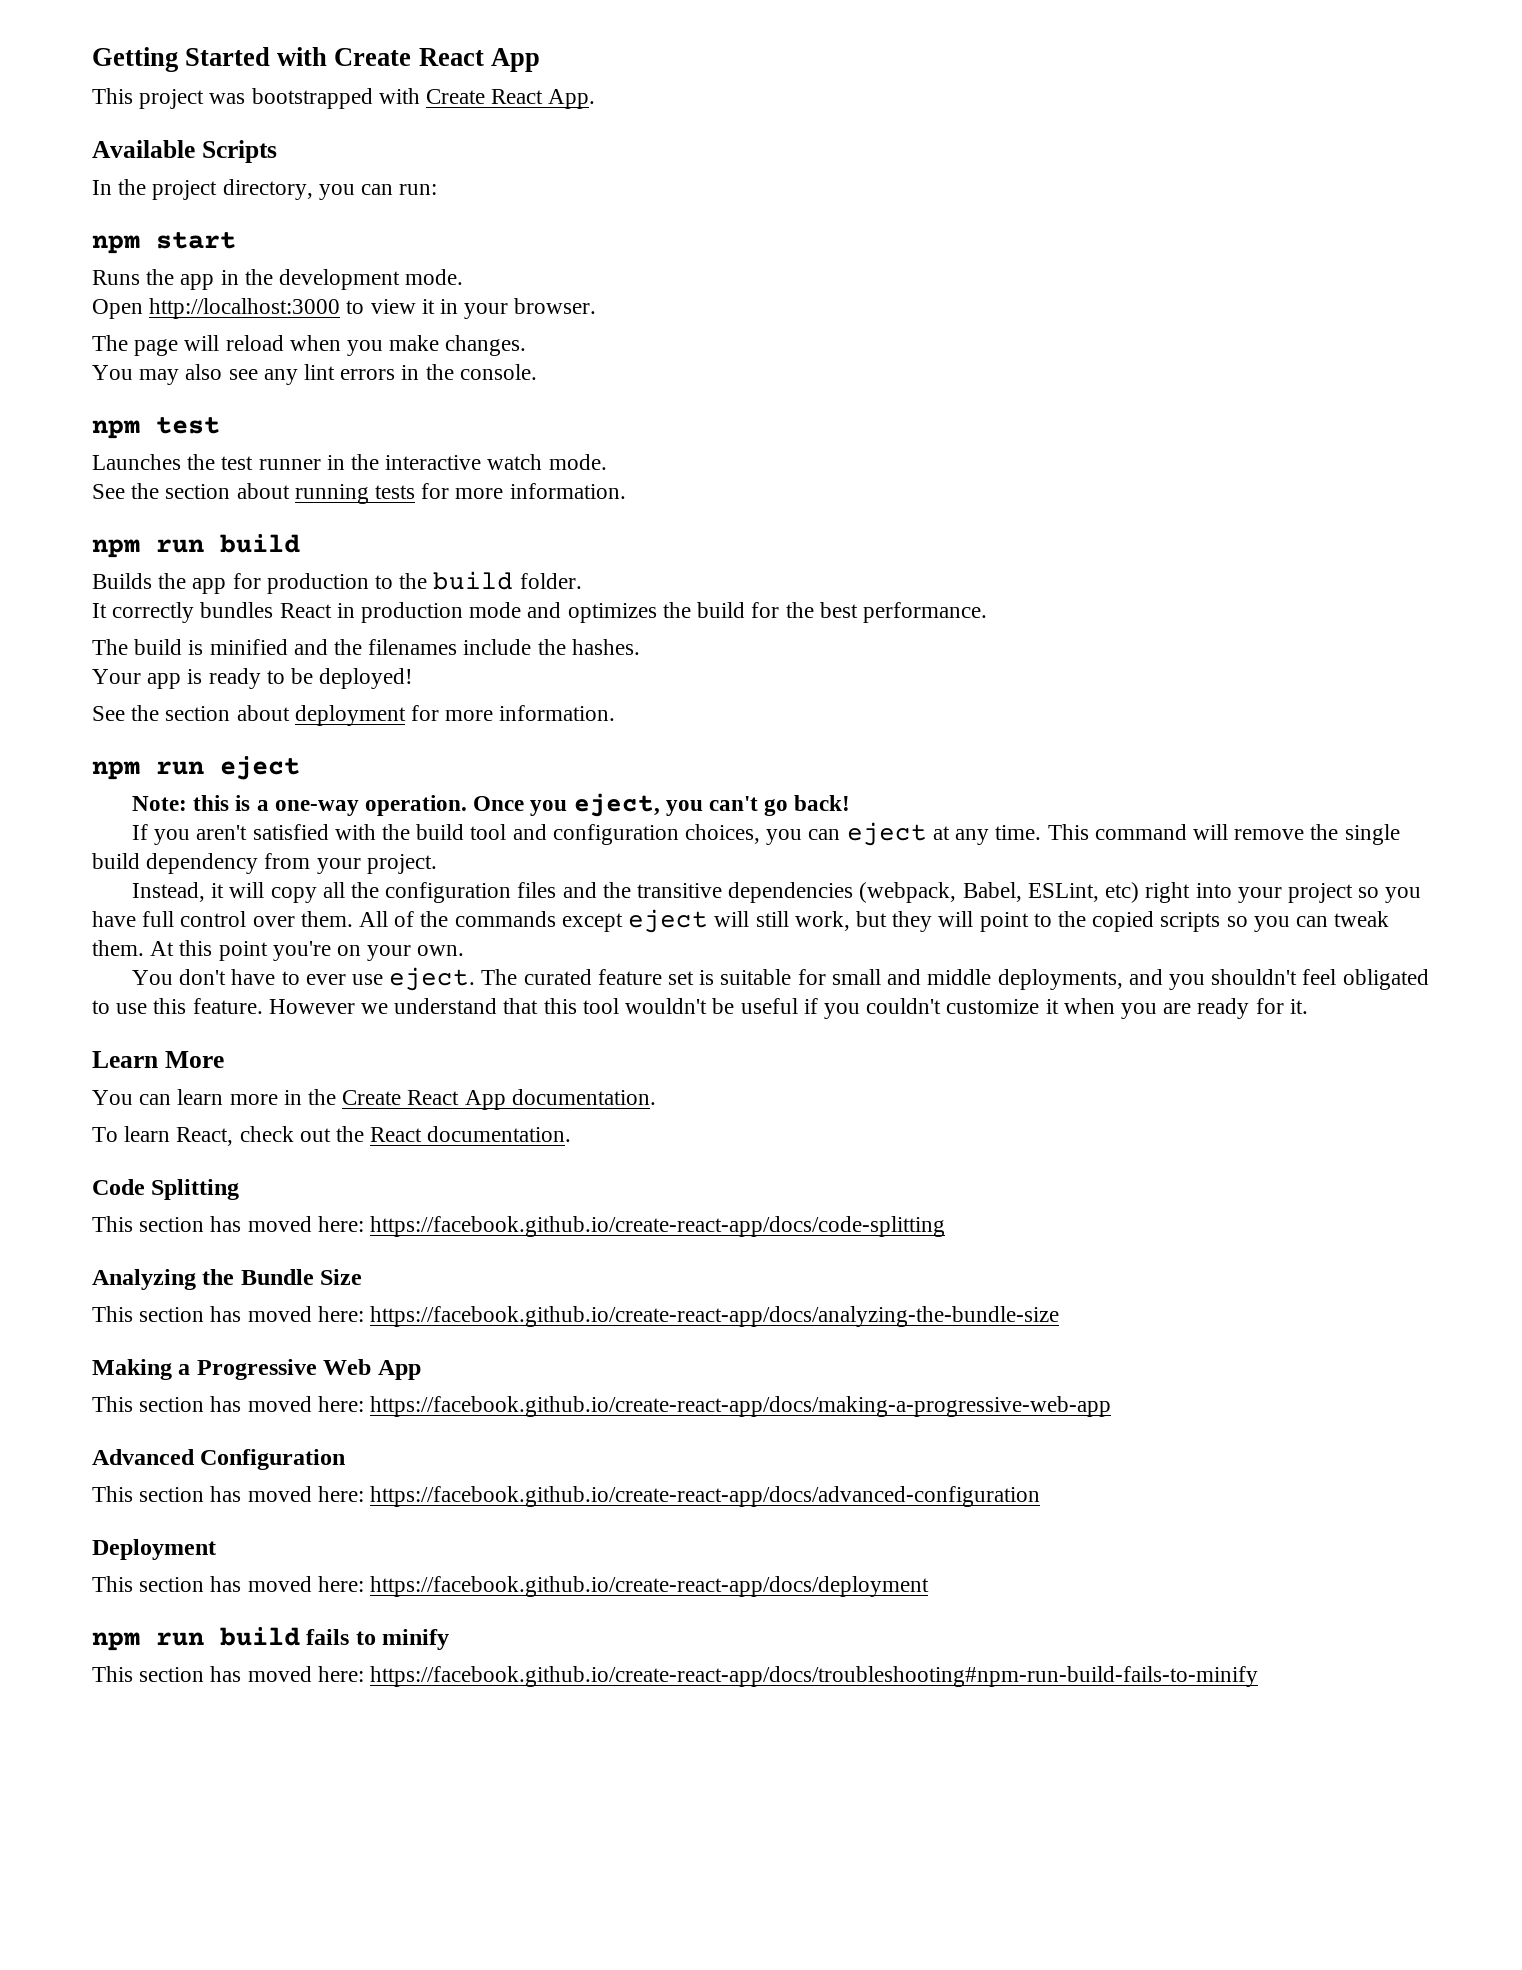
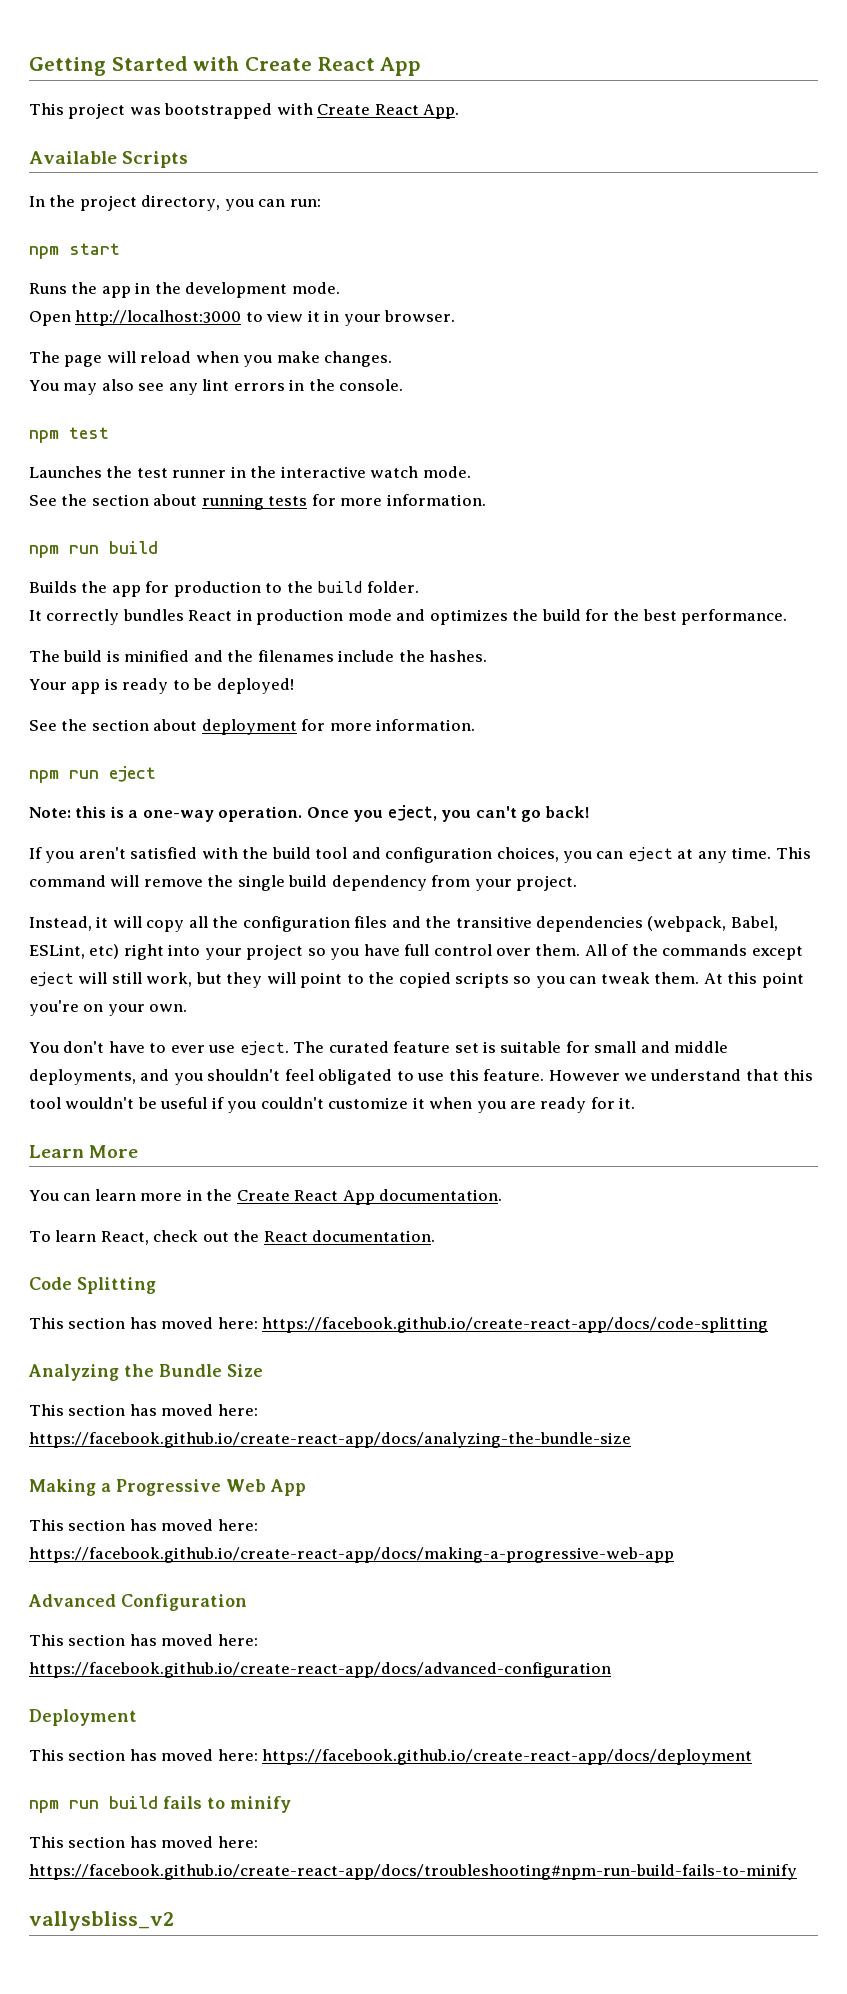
+ vallysbliss_v2

